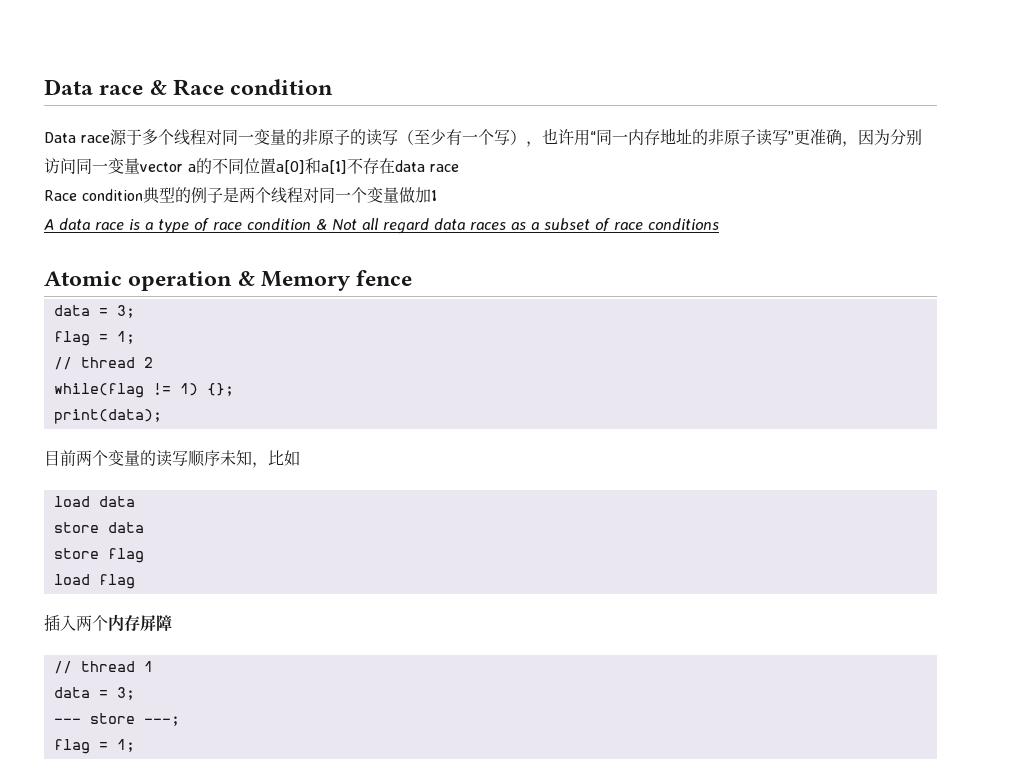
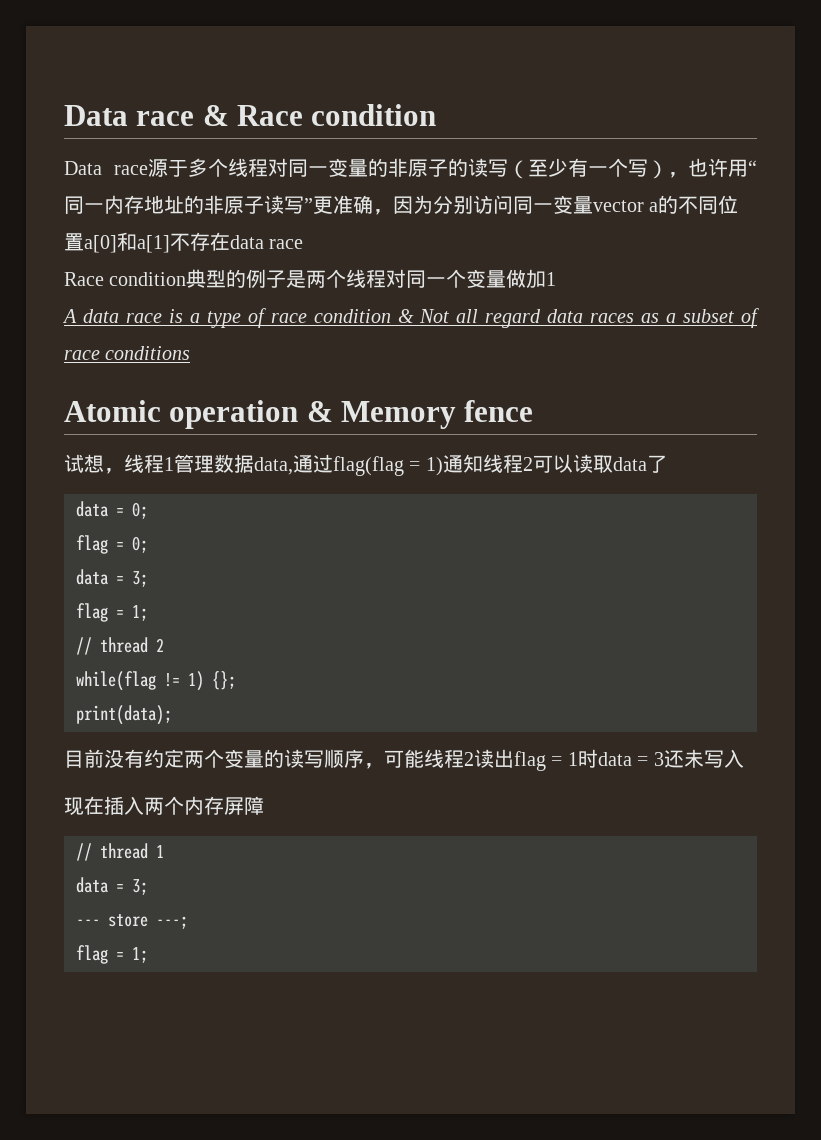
+ 试想，线程1管理数据data,通过flag(flag = 1)通知线程2可以读取data了
+ data = 0;
+ flag = 0;
- 目前两个变量的读写顺序未知，比如
- load data
- store data
- store flag
- load flag
- 插入两个内存屏障
+ 目前没有约定两个变量的读写顺序，可能线程2读出flag = 1时data = 3还未写入
+ 现在插入两个内存屏障

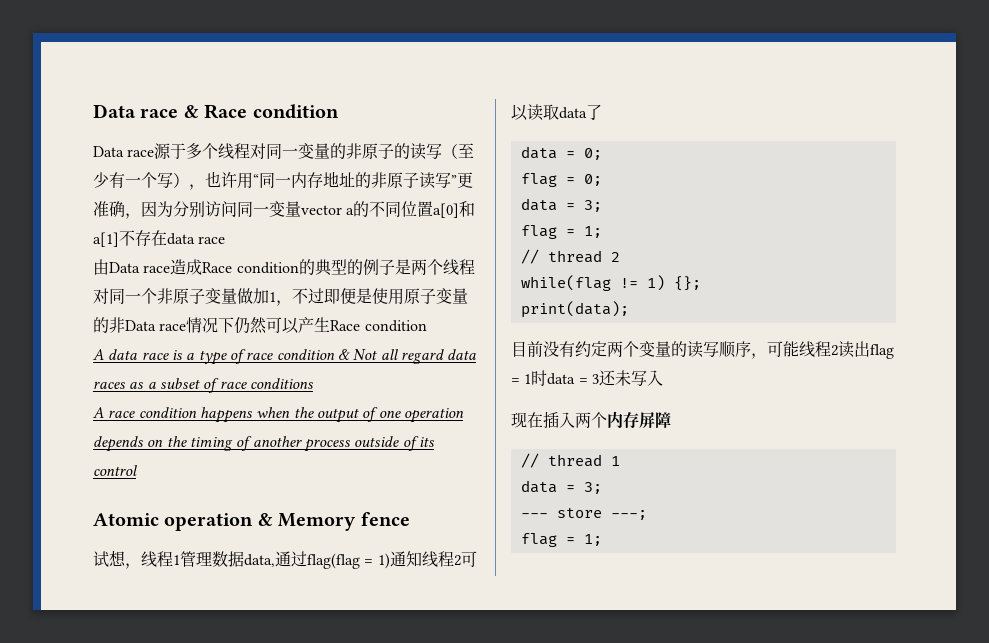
- Race condition典型的例子是两个线程对同一个变量做加1
+ 由Data race造成Race condition的典型的例子是两个线程对同一个非原子变量做加1，不过即便是使用原子变量的非Data race情况下仍然可以产生Race condition
+ A race condition happens when the output of one operation depends on the timing of another process outside of its control

